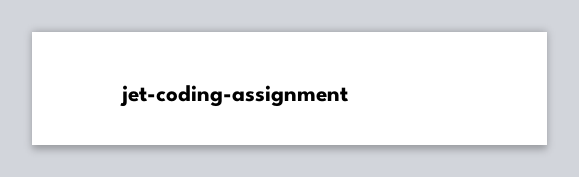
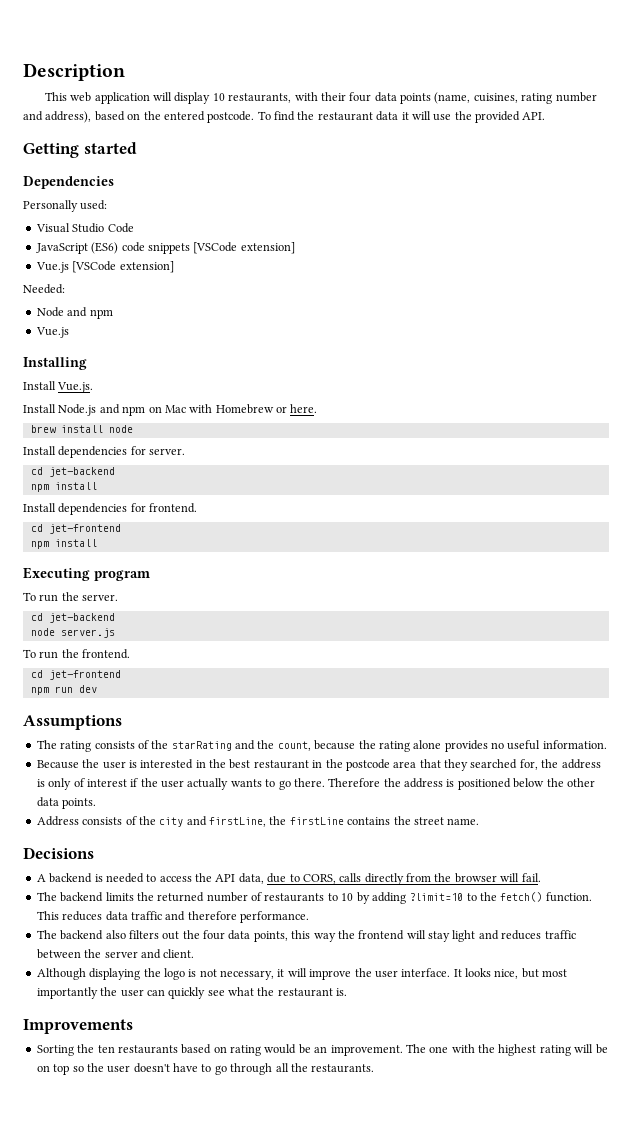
- jet-coding-assignment
+ Description
+ This web application will display 10 restaurants, with their four data points (name, cuisines, rating number and address), based on the entered postcode. To find the restaurant data it will use the provided API.
+ Getting started
+ Dependencies
+ Personally used:
+ Visual Studio Code
+ JavaScript (ES6) code snippets [VSCode extension]
+ Vue.js [VSCode extension]
+ Needed:
+ Node and npm
+ Vue.js
+ Installing
+ Install Vue.js.
+ Install Node.js and npm on Mac with Homebrew or here.
+ brew install node
+ Install dependencies for server.
+ cd jet-backend
+ npm install
+ Install dependencies for frontend.
+ cd jet-frontend
+ npm install
+ Executing program
+ To run the server.
+ cd jet-backend
+ node server.js
+ To run the frontend.
+ cd jet-frontend
+ npm run dev
+ Assumptions
+ The rating consists of the starRating and the count, because the rating alone provides no useful information.
+ Because the user is interested in the best restaurant in the postcode area that they searched for, the address is only of interest if the user actually wants to go there. Therefore the address is positioned below the other data points.
+ Address consists of the city and firstLine, the firstLine contains the street name.
+ Decisions
+ A backend is needed to access the API data, due to CORS, calls directly from the browser will fail.
+ The backend limits the returned number of restaurants to 10 by adding ?limit=10 to the fetch() function. This reduces data traffic and therefore performance.
+ The backend also filters out the four data points, this way the frontend will stay light and reduces traffic between the server and client.
+ Although displaying the logo is not necessary, it will improve the user interface. It looks nice, but most importantly the user can quickly see what the restaurant is.
+ Improvements
+ Sorting the ten restaurants based on rating would be an improvement. The one with the highest rating will be on top so the user doesn't have to go through all the restaurants.

